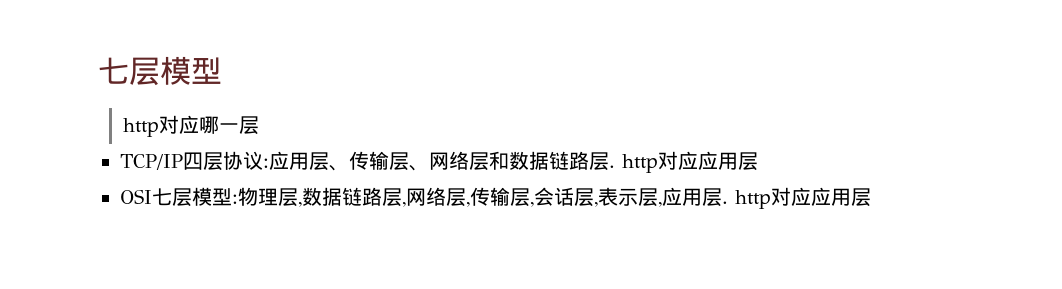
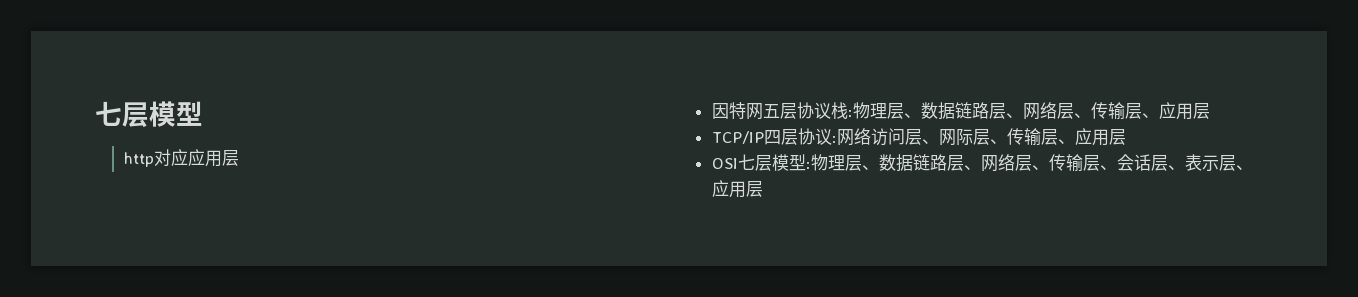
- http对应哪一层
+ http对应应用层
+ 因特网五层协议栈:物理层、数据链路层、网络层、传输层、应用层
- TCP/IP四层协议:应用层、传输层、网络层和数据链路层. http对应应用层
+ TCP/IP四层协议:网络访问层、网际层、传输层、应用层
- OSI七层模型:物理层,数据链路层,网络层,传输层,会话层,表示层,应用层. http对应应用层
+ OSI七层模型:物理层、数据链路层、网络层、传输层、会话层、表示层、应用层

